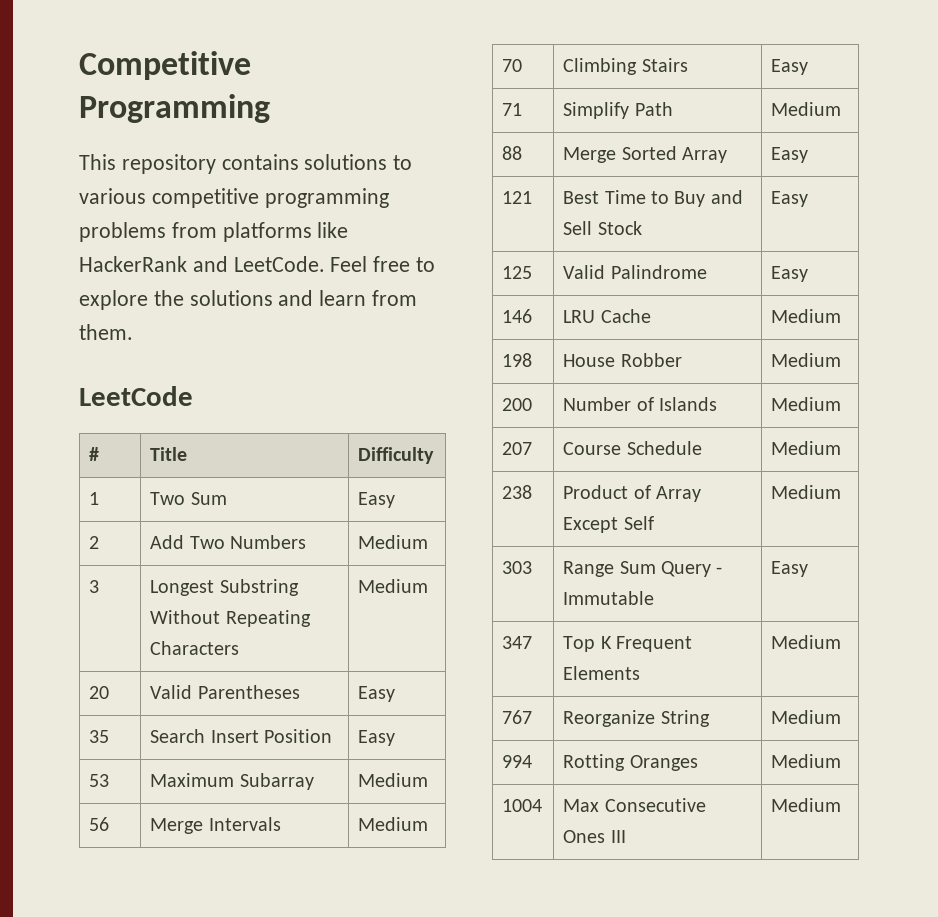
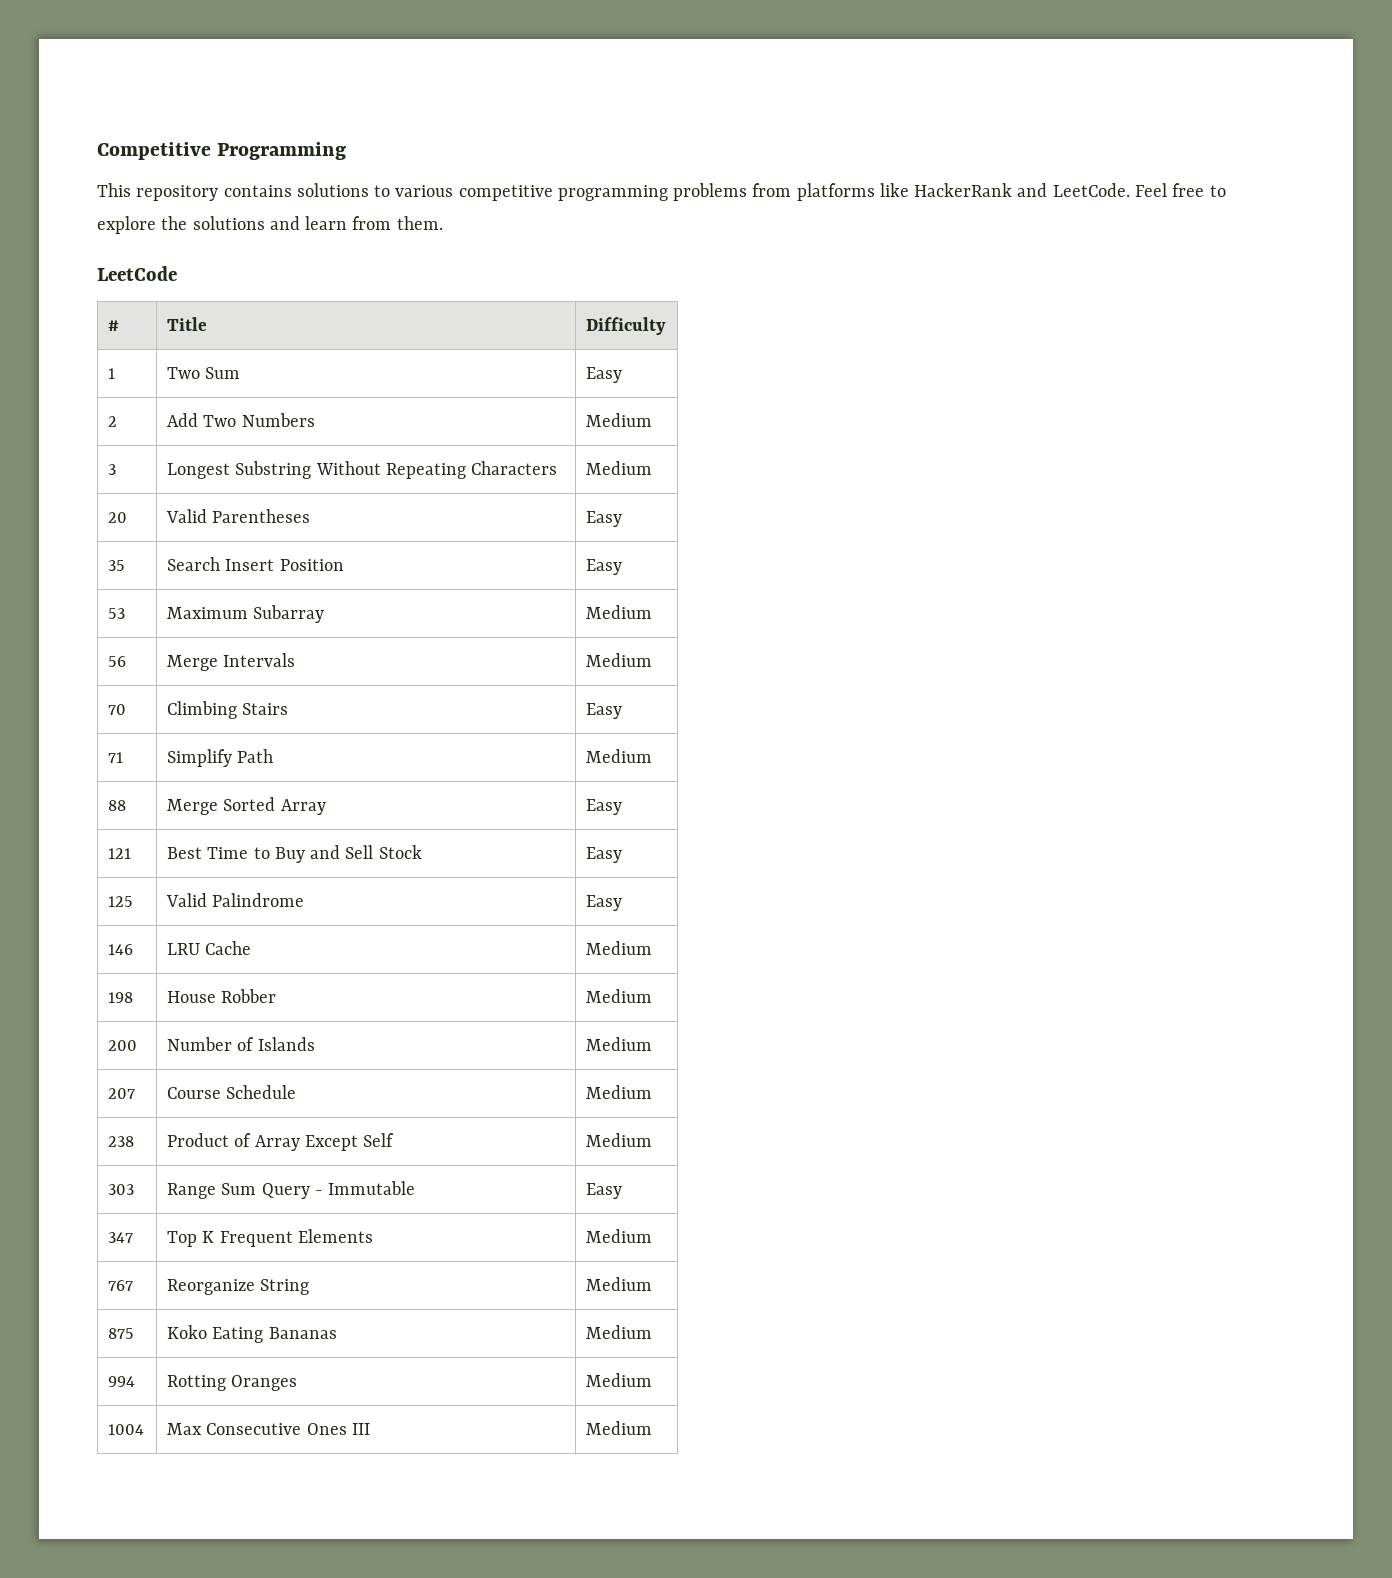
+ 875 | Koko Eating Bananas | Medium

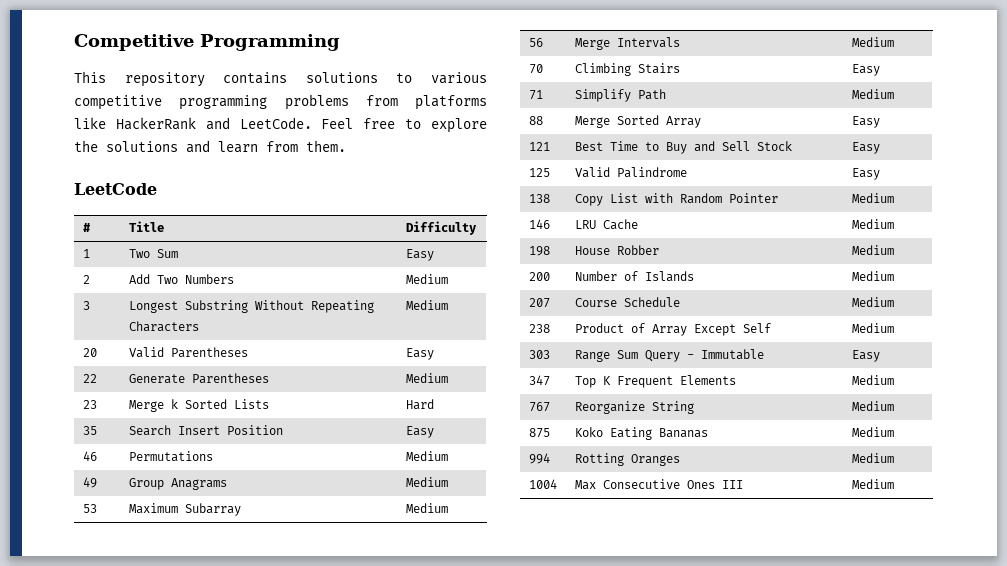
+ 22 | Generate Parentheses | Medium
+ 23 | Merge k Sorted Lists | Hard
+ 46 | Permutations | Medium
+ 49 | Group Anagrams | Medium
+ 138 | Copy List with Random Pointer | Medium

